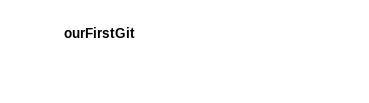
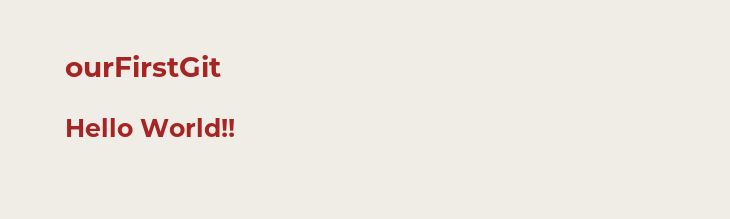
+ Hello World!!

